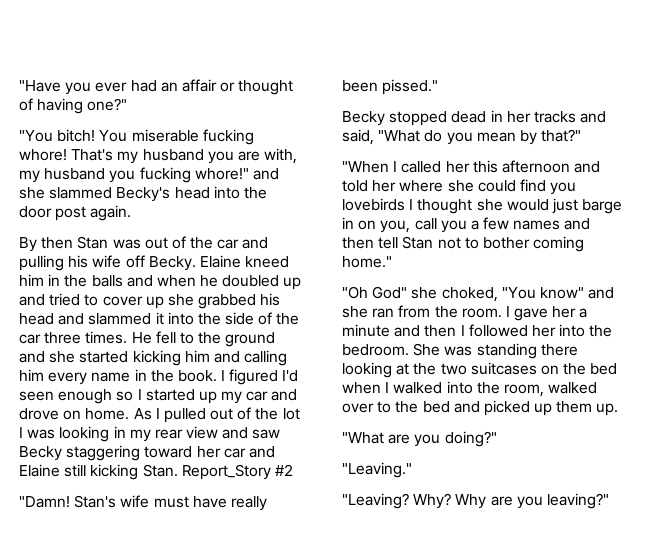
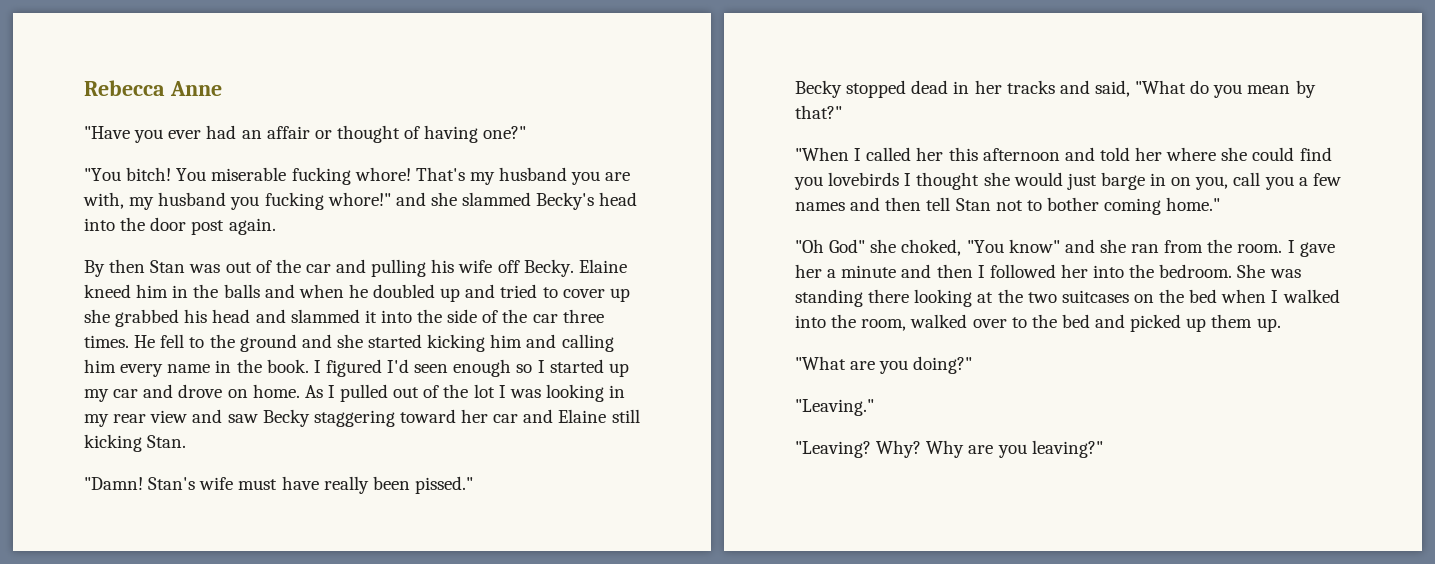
+ Rebecca Anne
- Report_Story #2

